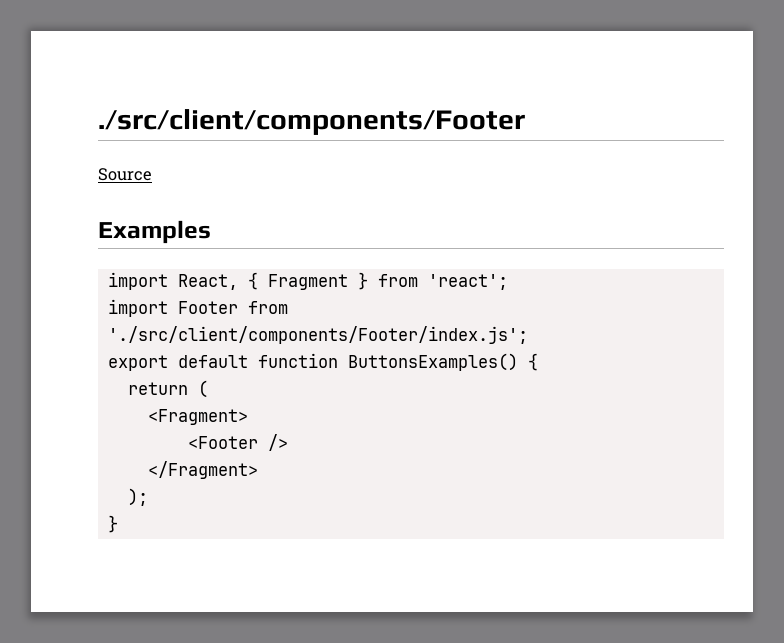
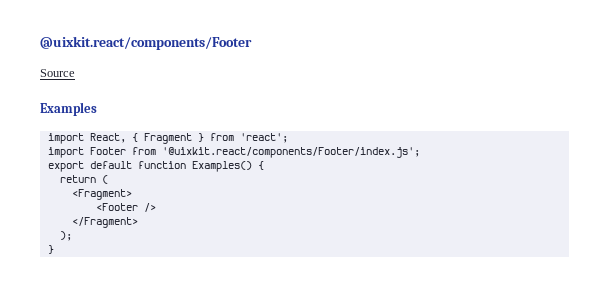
- ./src/client/components/Footer
+ @uixkit.react/components/Footer
- import Footer from './src/client/components/Footer/index.js';
+ import Footer from '@uixkit.react/components/Footer/index.js';
- export default function ButtonsExamples() {
+ export default function Examples() {

